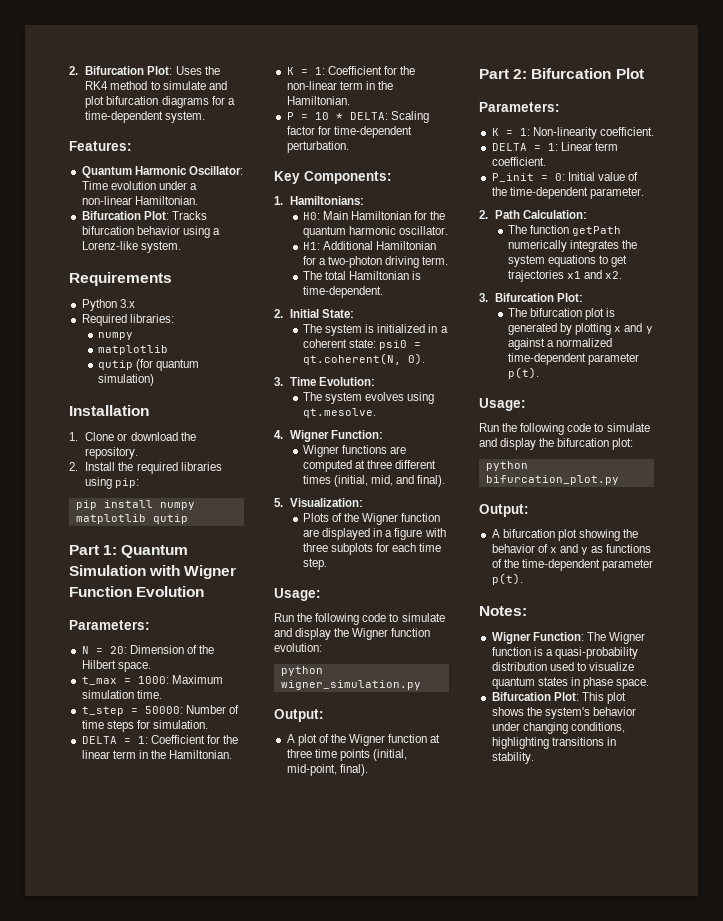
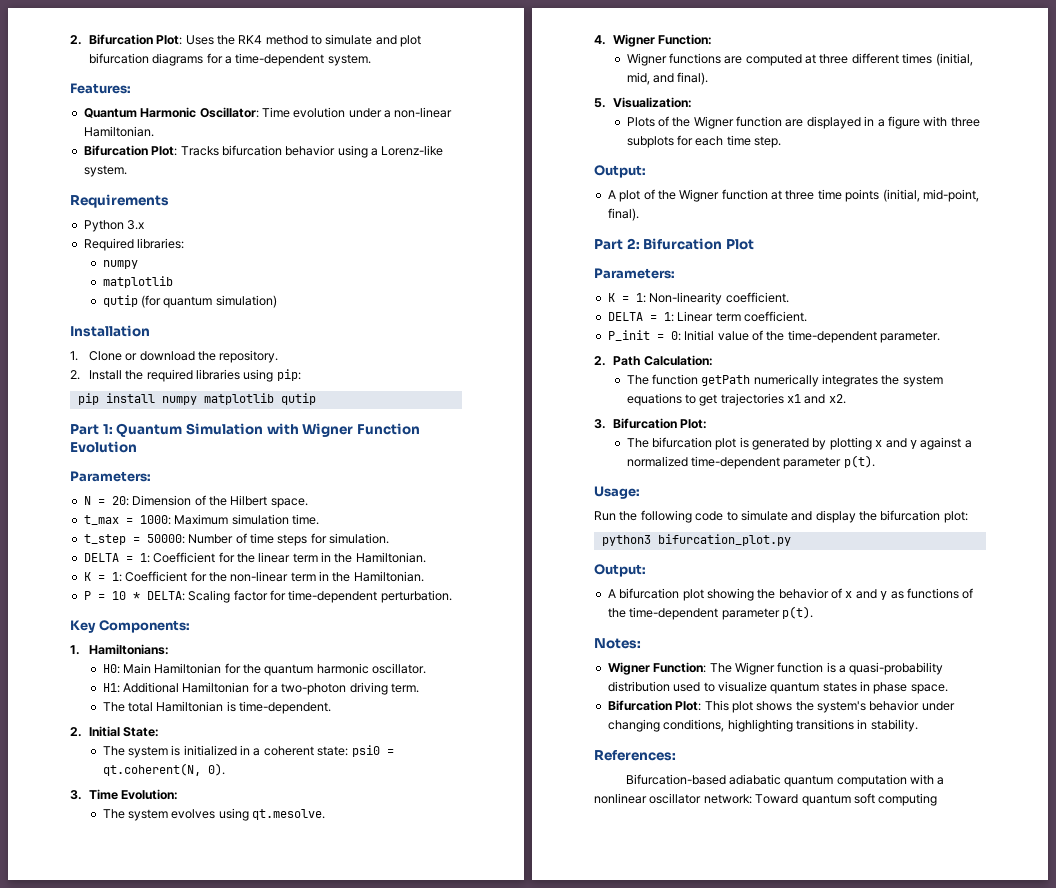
  Plots of the Wigner function are displayed in a figure with three subplots for each time step.
- Usage:
- Run the following code to simulate and display the Wigner function evolution:
- python wigner_simulation.py
- python bifurcation_plot.py
+ python3 bifurcation_plot.py
+ References:
+ Bifurcation-based adiabatic quantum computation with a nonlinear oscillator network: Toward quantum soft computing

